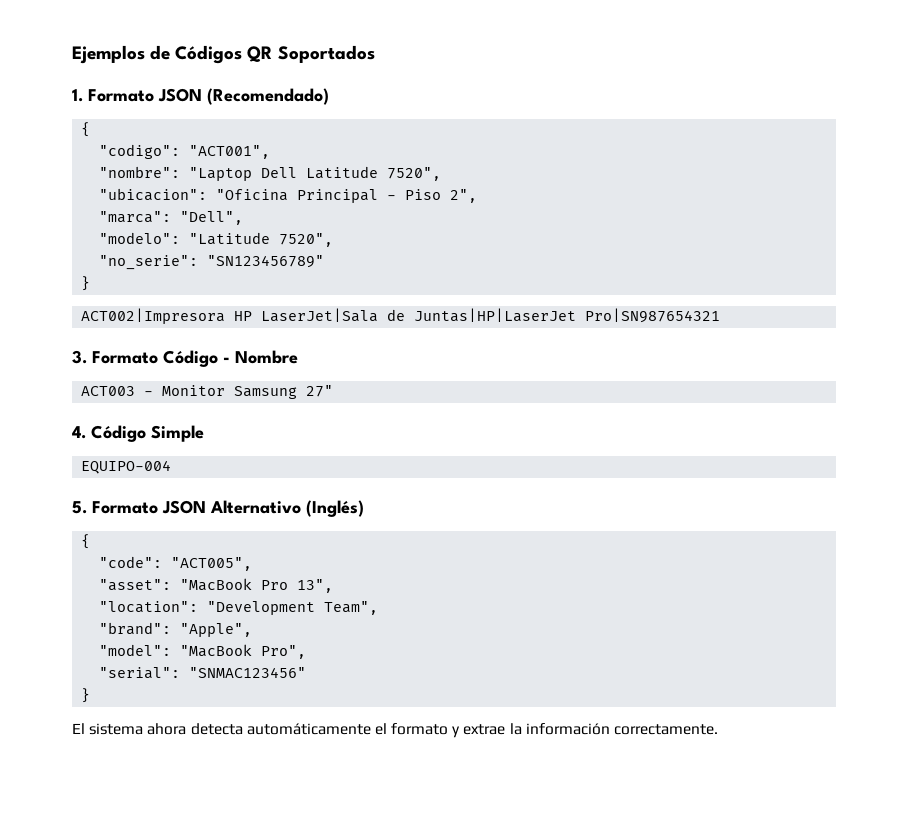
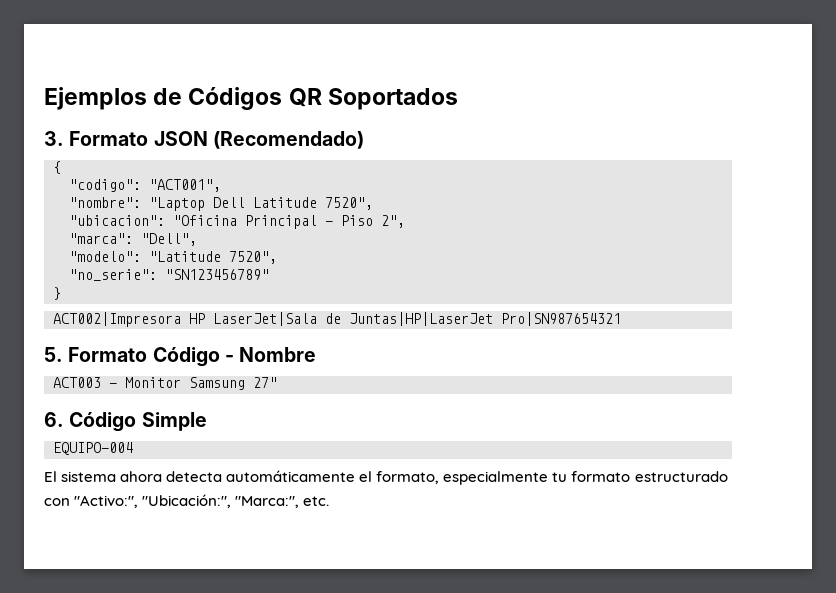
- 1. Formato JSON (Recomendado)
+ 3. Formato JSON (Recomendado)
- 3. Formato Código - Nombre
+ 5. Formato Código - Nombre
- 4. Código Simple
+ 6. Código Simple
- 5. Formato JSON Alternativo (Inglés)
- {
- "code": "ACT005",
- "asset": "MacBook Pro 13",
- "location": "Development Team",
- "brand": "Apple",
- "model": "MacBook Pro",
- "serial": "SNMAC123456"
- }
- El sistema ahora detecta automáticamente el formato y extrae la información correctamente.
+ El sistema ahora detecta automáticamente el formato, especialmente tu formato estructurado con "Activo:", "Ubicación:", "Marca:", etc.

